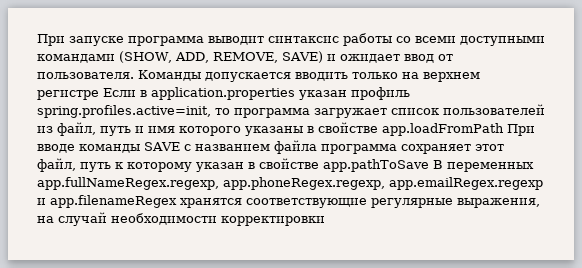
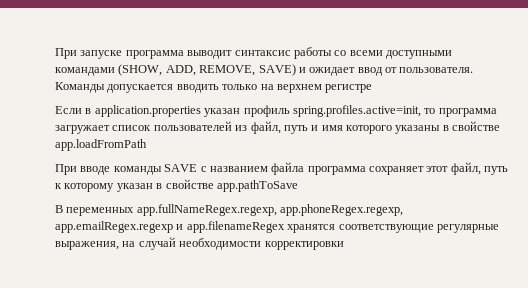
- Команды допускается вводить только на верхнем регистре Если в application.properties указан профиль spring.profiles.active=init, то программа загружает список пользователей из файл, путь и имя которого указаны в свойстве app.loadFromPath При вводе команды SAVE с названием файла программа сохраняет этот файл, путь к которому указан в свойстве app.pathToSave В переменных app.fullNameRegex.regexp, app.phoneRegex.regexp, app.emailRegex.regexp и app.filenameRegex хранятся соответствующие регулярные выражения, на случай необходимости корректировки
+ Команды допускается вводить только на верхнем регистре
+ Если в application.properties указан профиль spring.profiles.active=init, то программа загружает список пользователей из файл, путь и имя которого указаны в свойстве app.loadFromPath
+ При вводе команды SAVE с названием файла программа сохраняет этот файл, путь к которому указан в свойстве app.pathToSave
+ В переменных app.fullNameRegex.regexp, app.phoneRegex.regexp, app.emailRegex.regexp и app.filenameRegex хранятся соответствующие регулярные выражения, на случай необходимости корректировки

